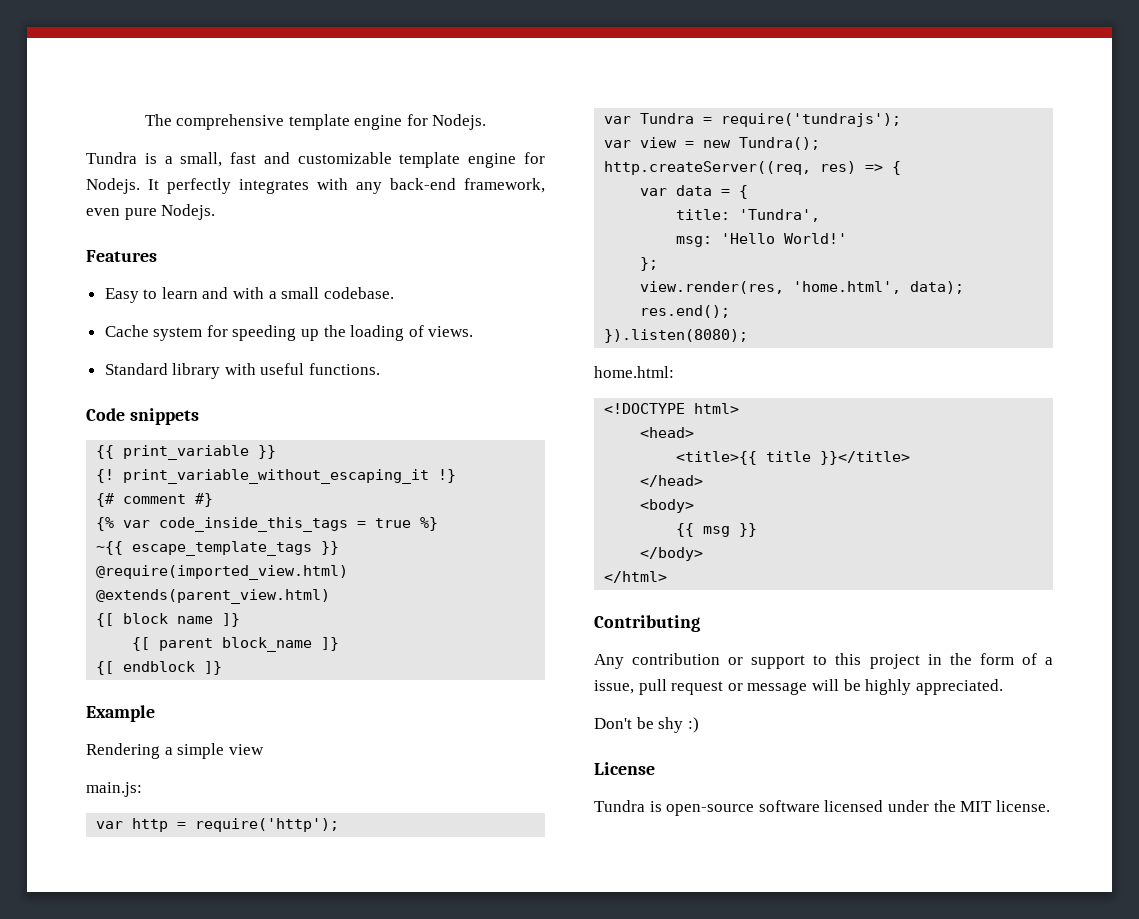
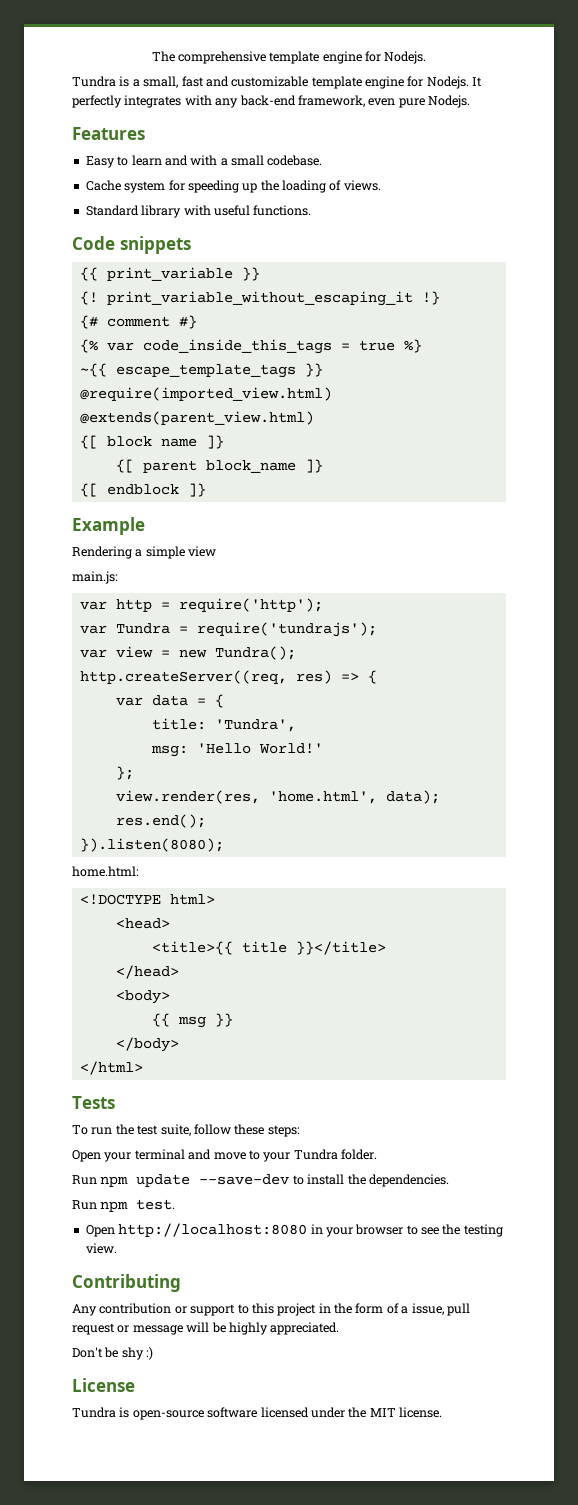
+ Tests
+ To run the test suite, follow these steps:
+ Open your terminal and move to your Tundra folder.
+ Run npm update --save-dev to install the dependencies.
+ Run npm test.
+ Open http://localhost:8080 in your browser to see the testing view.

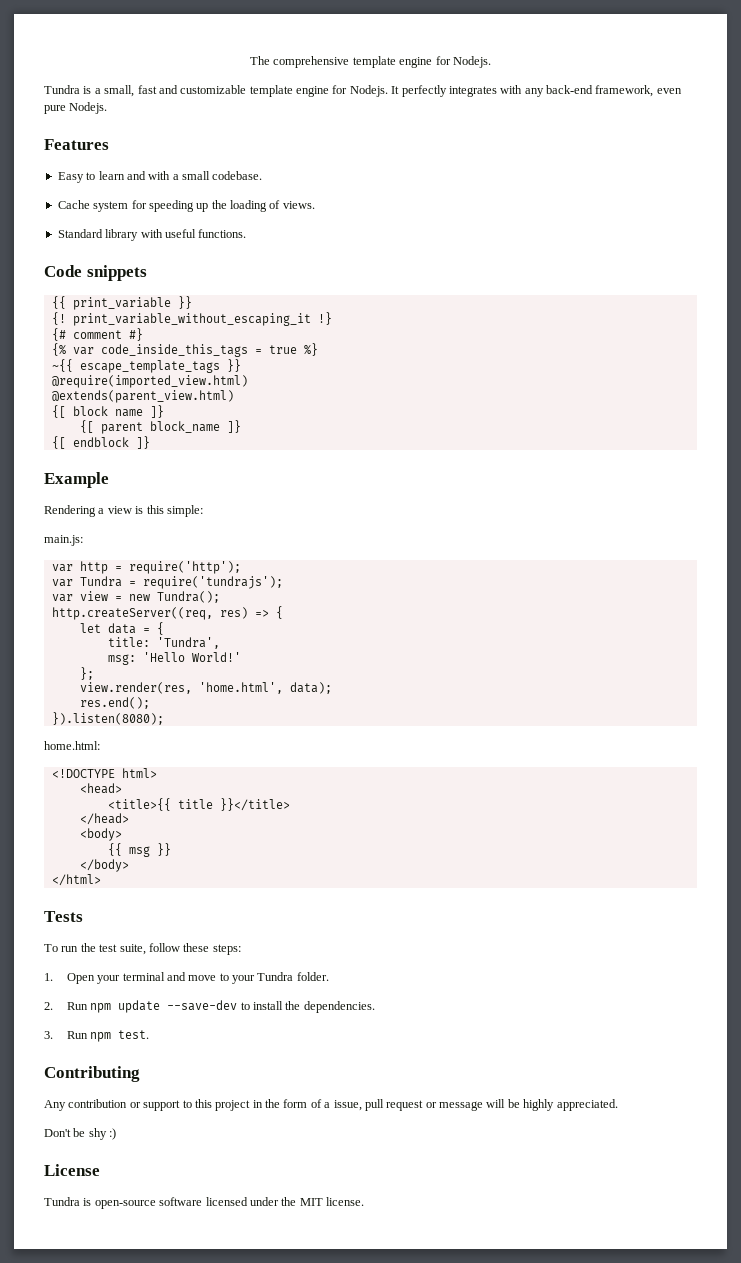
- Rendering a simple view
+ Rendering a view is this simple:
- var data = {
+ let data = {
- Open your terminal and move to your Tundra folder.
+ 1. Open your terminal and move to your Tundra folder.
- Run npm update --save-dev to install the dependencies.
+ 2. Run npm update --save-dev to install the dependencies.
- Run npm test.
+ 3. Run npm test.
- Open http://localhost:8080 in your browser to see the testing view.

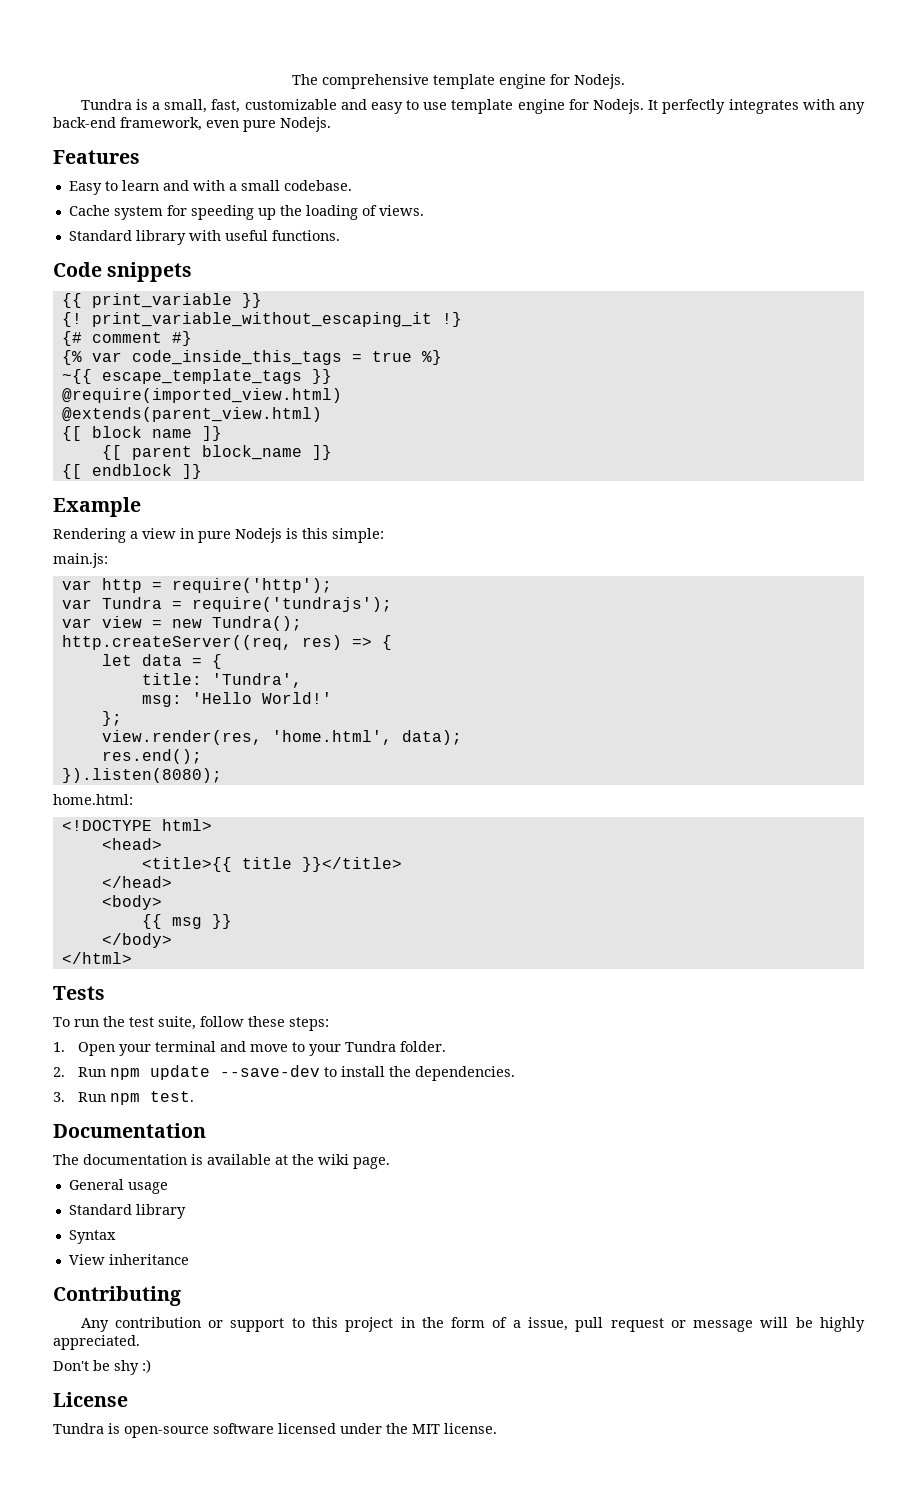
- Tundra is a small, fast and customizable template engine for Nodejs.
+ Tundra is a small, fast, customizable and easy to use template engine for Nodejs.
- Rendering a view is this simple:
+ Rendering a view in pure Nodejs is this simple:
+ Documentation
+ The documentation is available at the wiki page.
+ General usage
+ Standard library
+ Syntax
+ View inheritance

